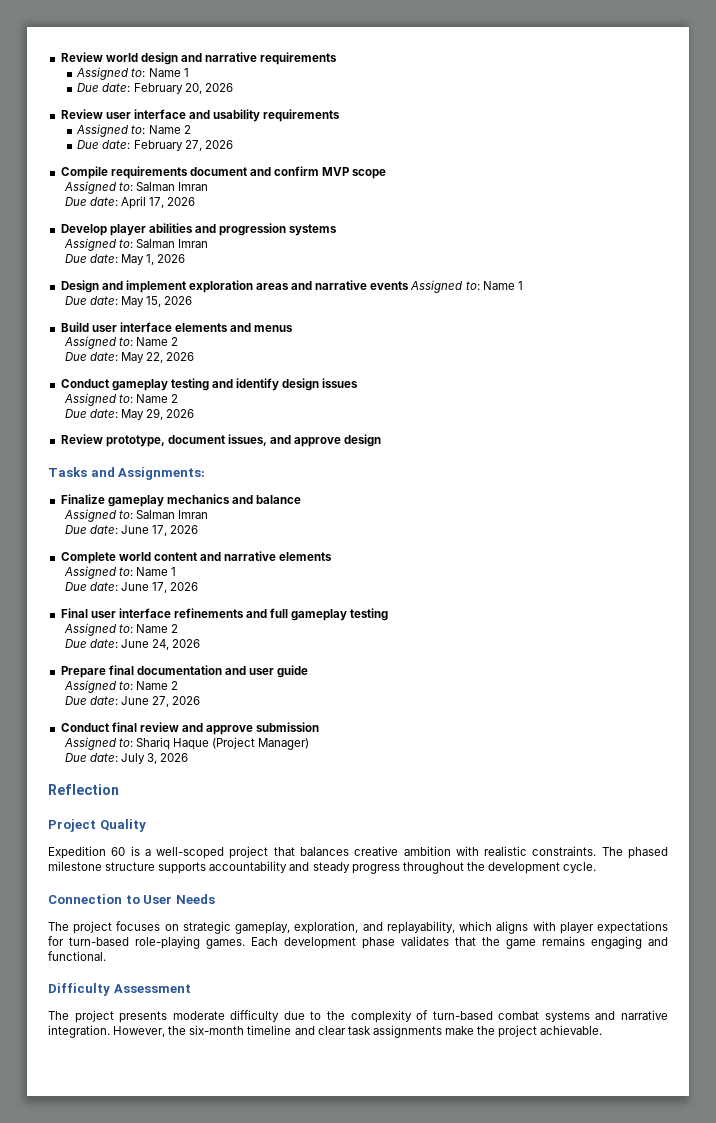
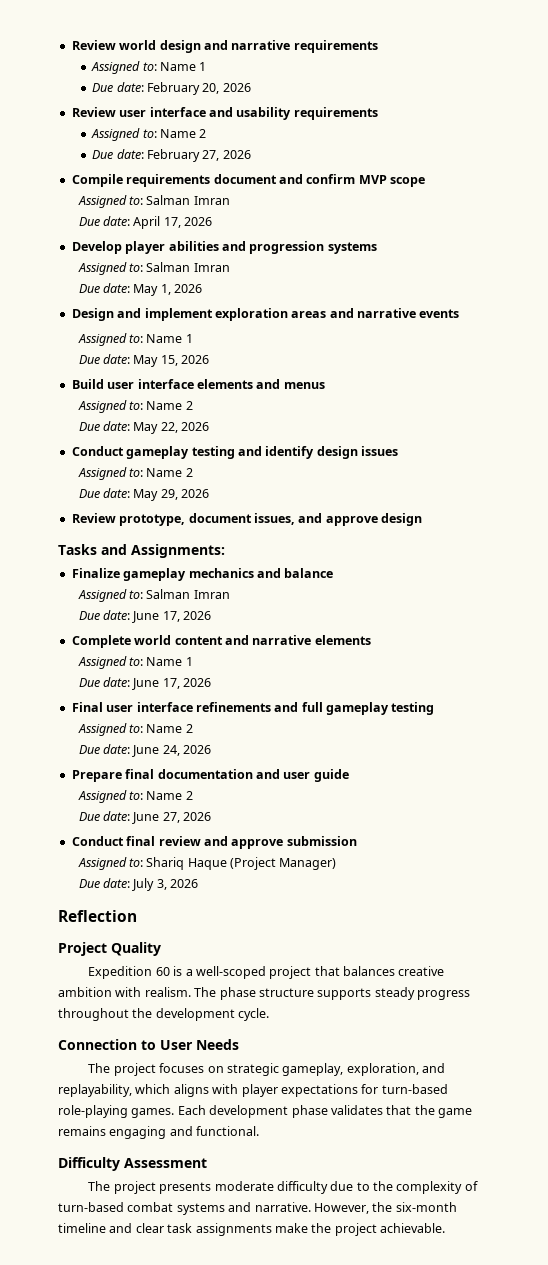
- Design and implement exploration areas and narrative events Assigned to: Name 1
+ Design and implement exploration areas and narrative events
+ Assigned to: Name 1
- Expedition 60 is a well-scoped project that balances creative ambition with realistic constraints. The phased milestone structure supports accountability and steady progress throughout the development cycle.
+ Expedition 60 is a well-scoped project that balances creative ambition with realism. The phase structure supports steady progress throughout the development cycle.
- The project presents moderate difficulty due to the complexity of turn-based combat systems and narrative integration.
+ The project presents moderate difficulty due to the complexity of turn-based combat systems and narrative.

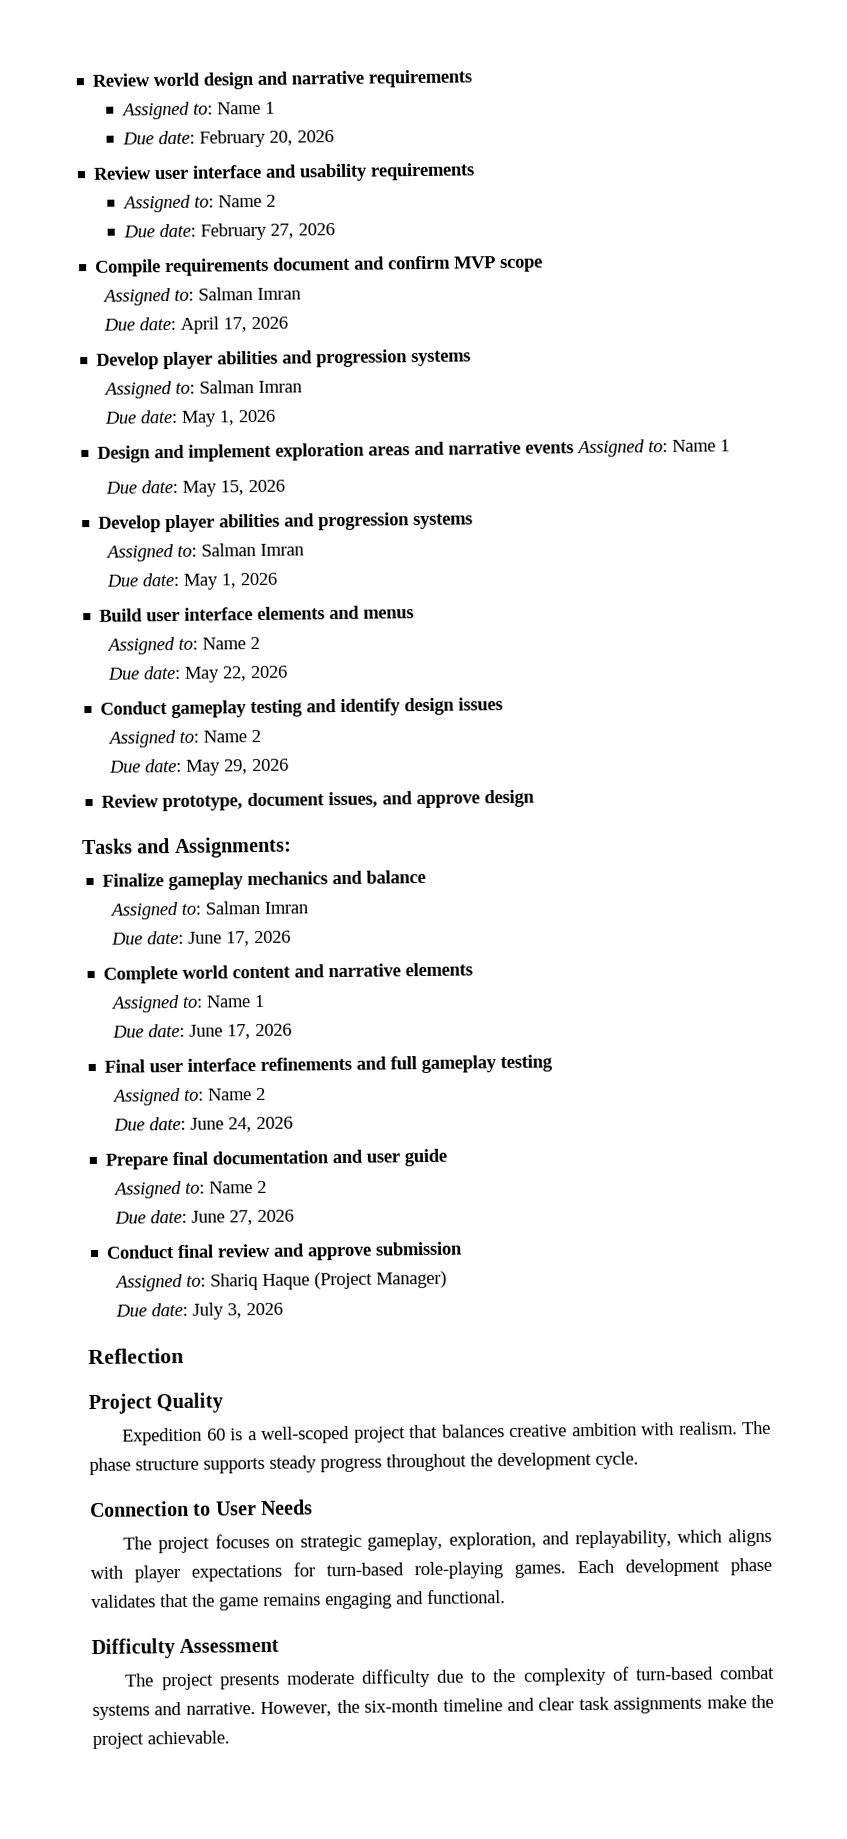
- Design and implement exploration areas and narrative events
- Assigned to: Name 1
+ Design and implement exploration areas and narrative events Assigned to: Name 1
  Due date: May 15, 2026
+ Develop player abilities and progression systems
+ Assigned to: Salman Imran
+ Due date: May 1, 2026

